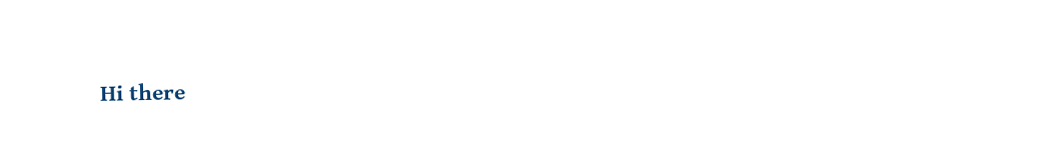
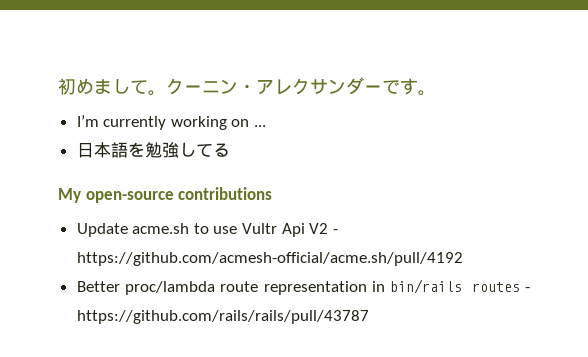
- Hi there
+ 初めまして。クーニン・アレクサンダーです。
+ I’m currently working on ...
+ 日本語を勉強してる
+ My open-source contributions
+ Update acme.sh to use Vultr Api V2 - https://github.com/acmesh-official/acme.sh/pull/4192
+ Better proc/lambda route representation in bin/rails routes - https://github.com/rails/rails/pull/43787

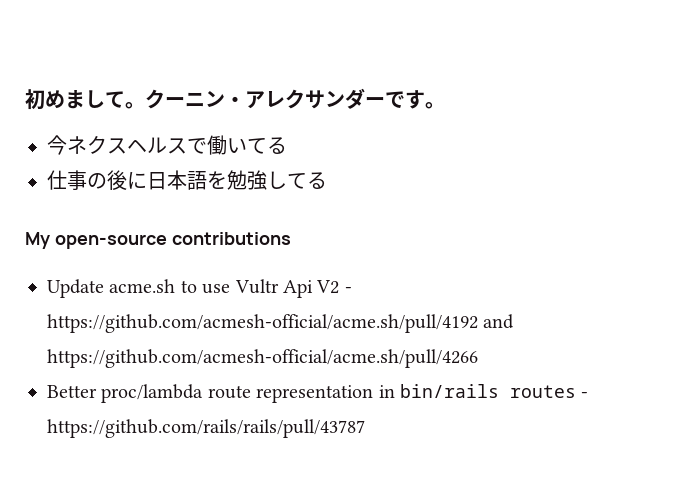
- I’m currently working on ...
- 日本語を勉強してる
+ 今ネクスヘルスで働いてる
+ 仕事の後に日本語を勉強してる
- Update acme.sh to use Vultr Api V2 - https://github.com/acmesh-official/acme.sh/pull/4192
+ Update acme.sh to use Vultr Api V2 - https://github.com/acmesh-official/acme.sh/pull/4192 and https://github.com/acmesh-official/acme.sh/pull/4266

